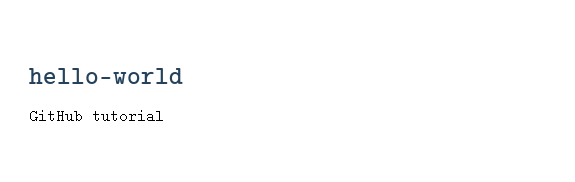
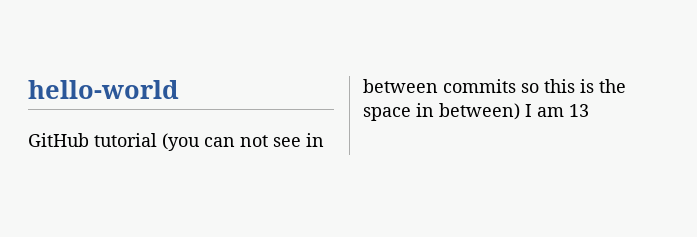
- GitHub tutorial
+ GitHub tutorial (you can not see in between commits so this is the space in between) I am 13

